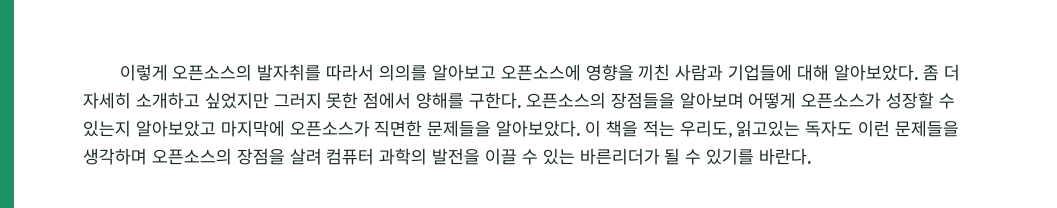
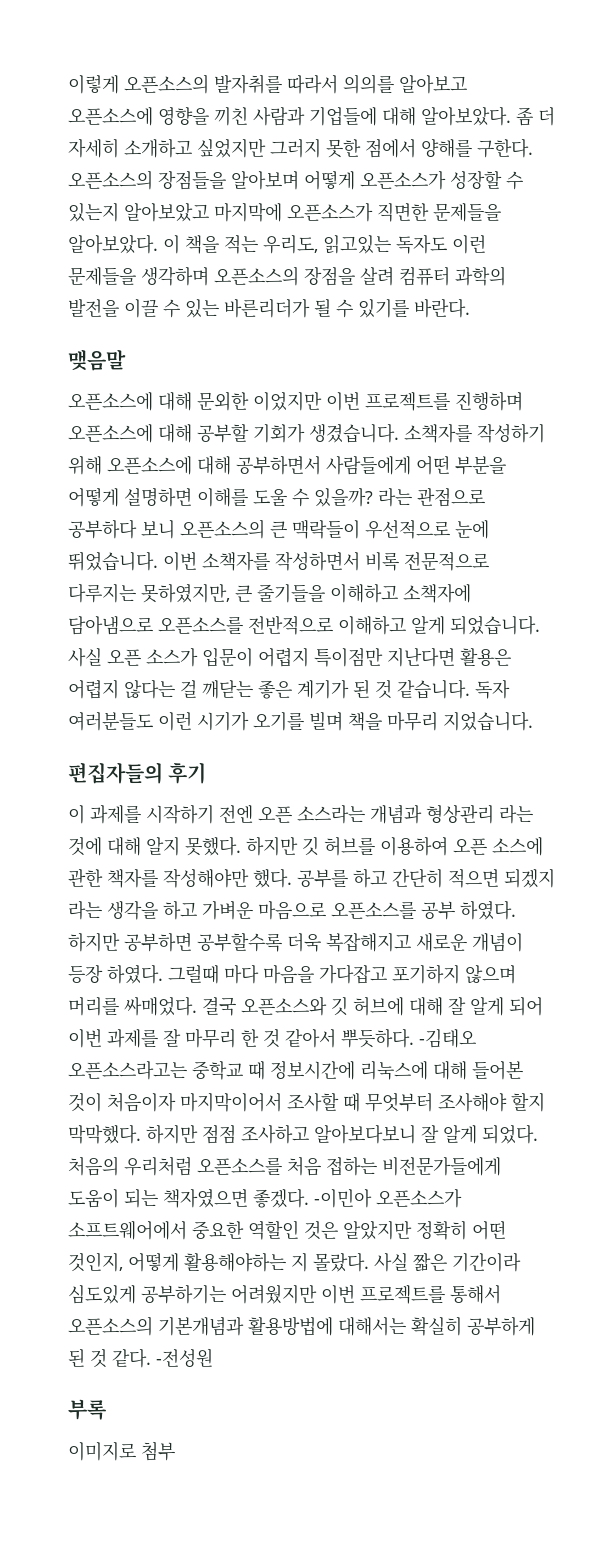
+ 맺음말
+ 오픈소스에 대해 문외한 이었지만 이번 프로젝트를 진행하며 오픈소스에 대해 공부할 기회가 생겼습니다. 소책자를 작성하기 위해 오픈소스에 대해 공부하면서 사람들에게 어떤 부분을 어떻게 설명하면 이해를 도울 수 있을까? 라는 관점으로 공부하다 보니 오픈소스의 큰 맥락들이 우선적으로 눈에 뛰었습니다. 이번 소책자를 작성하면서 비록 전문적으로 다루지는 못하였지만, 큰 줄기들을 이해하고 소책자에 담아냄으로 오픈소스를 전반적으로 이해하고 알게 되었습니다. 사실 오픈 소스가 입문이 어렵지 특이점만 지난다면 활용은 어렵지 않다는 걸 깨닫는 좋은 계기가 된 것 같습니다. 독자 여러분들도 이런 시기가 오기를 빌며 책을 마무리 지었습니다.
+ 편집자들의 후기
+ 이 과제를 시작하기 전엔 오픈 소스라는 개념과 형상관리 라는 것에 대해 알지 못했다. 하지만 깃 허브를 이용하여 오픈 소스에 관한 책자를 작성해야만 했다. 공부를 하고 간단히 적으면 되겠지 라는 생각을 하고 가벼운 마음으로 오픈소스를 공부 하였다. 하지만 공부하면 공부할수록 더욱 복잡해지고 새로운 개념이 등장 하였다. 그럴때 마다 마음을 가다잡고 포기하지 않으며 머리를 싸매었다. 결국 오픈소스와 깃 허브에 대해 잘 알게 되어 이번 과제를 잘 마무리 한 것 같아서 뿌듯하다. -김태오 오픈소스라고는 중학교 때 정보시간에 리눅스에 대해 들어본 것이 처음이자 마지막이어서 조사할 때 무엇부터 조사해야 할지 막막했다. 하지만 점점 조사하고 알아보다보니 잘 알게 되었다. 처음의 우리처럼 오픈소스를 처음 접하는 비전문가들에게 도움이 되는 책자였으면 좋겠다. -이민아 오픈소스가 소프트웨어에서 중요한 역할인 것은 알았지만 정확히 어떤 것인지, 어떻게 활용해야하는 지 몰랐다. 사실 짧은 기간이라 심도있게 공부하기는 어려웠지만 이번 프로젝트를 통해서 오픈소스의 기본개념과 활용방법에 대해서는 확실히 공부하게 된 것 같다. -전성원
+ 부록
+ 이미지로 첨부

